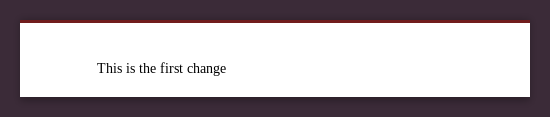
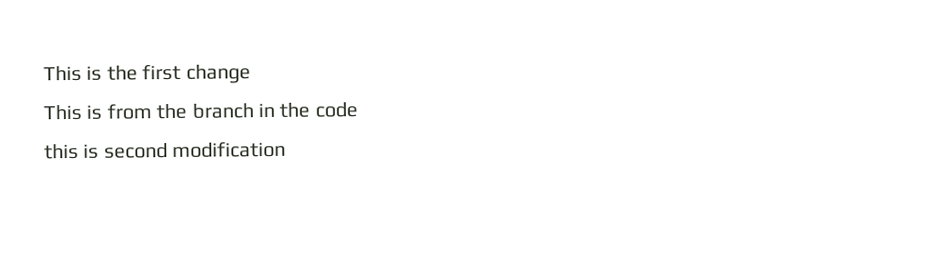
+ This is from the branch in the code
+ this is second modification

